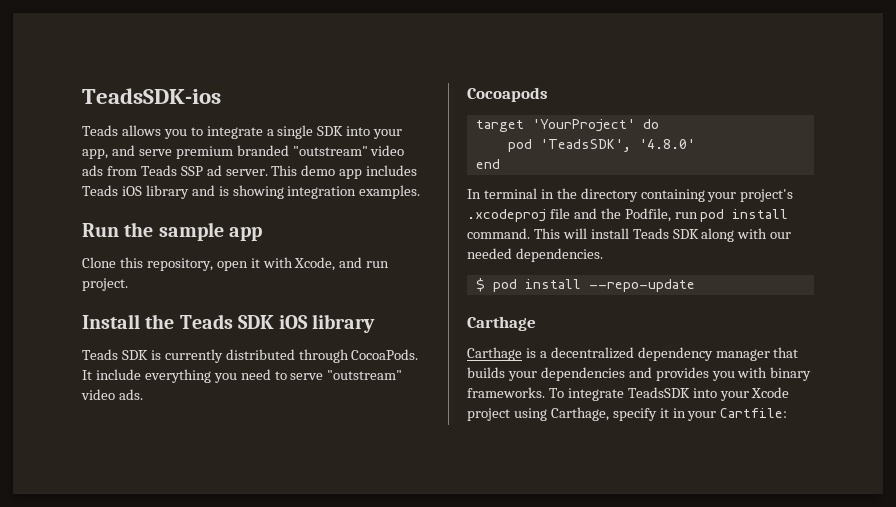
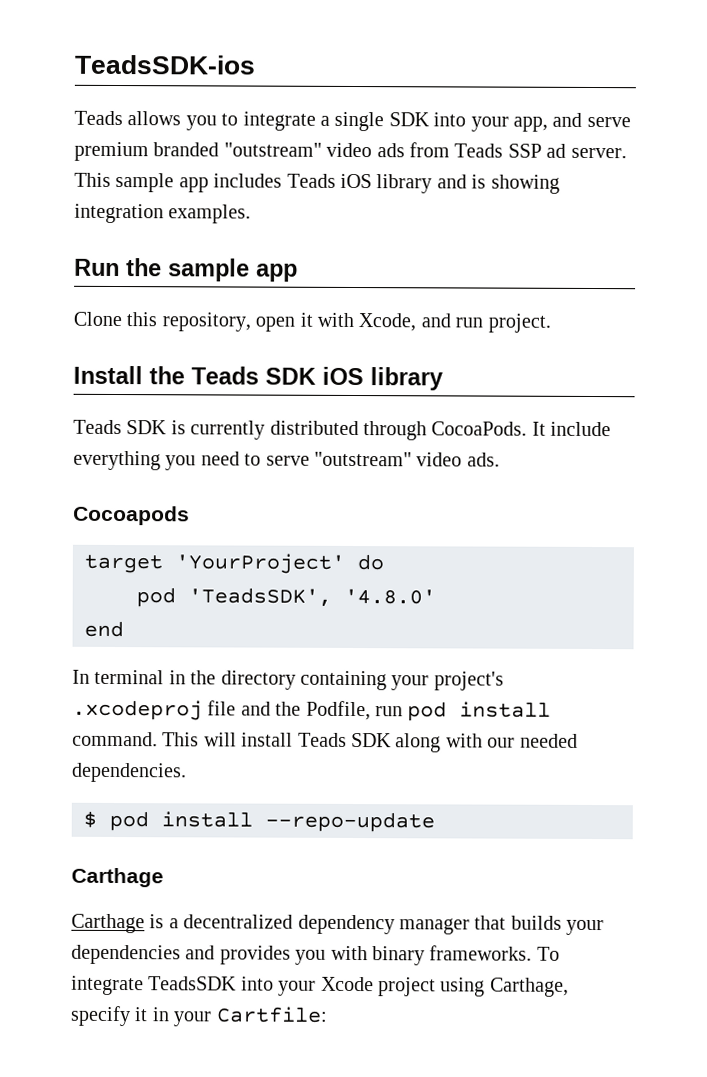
- This demo app includes Teads iOS library and is showing integration examples.
+ This sample app includes Teads iOS library and is showing integration examples.

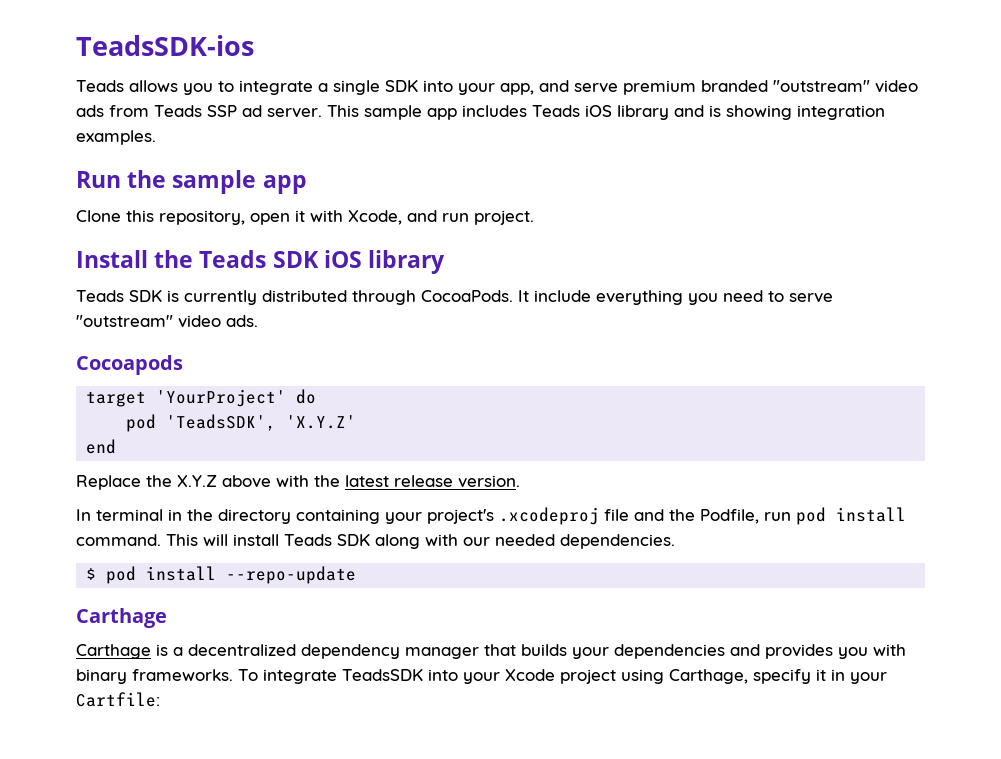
- pod 'TeadsSDK', '4.8.0'
+ pod 'TeadsSDK', 'X.Y.Z'
+ Replace the X.Y.Z above with the latest release version.

